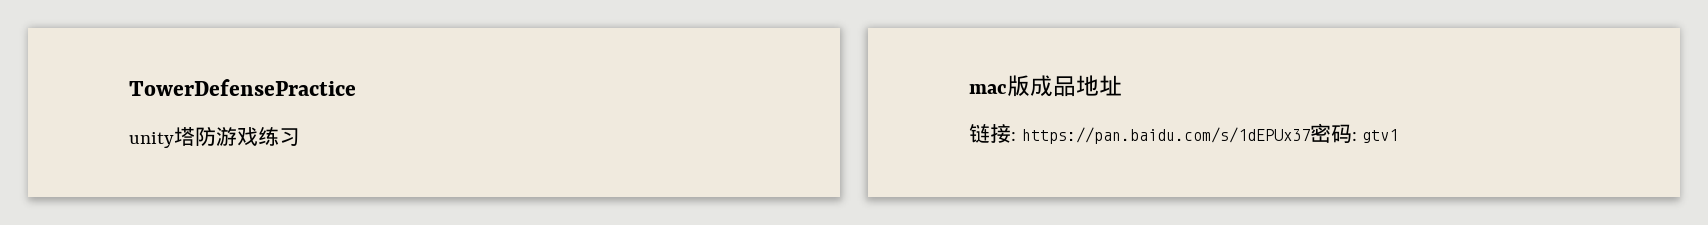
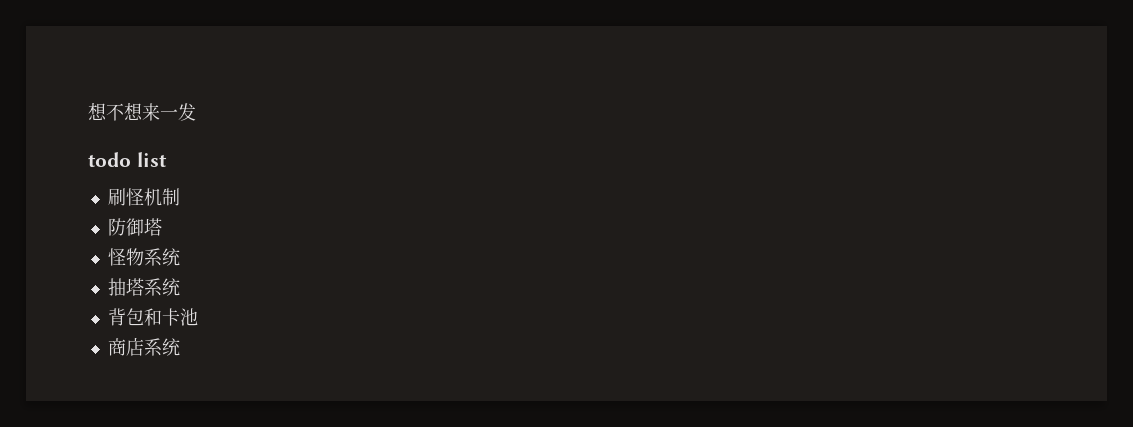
- TowerDefensePractice
- unity塔防游戏练习
- mac版成品地址
- 链接: https://pan.baidu.com/s/1dEPUx37密码: gtv1
+ 想不想来一发
+ todo list
+ 刷怪机制
+ 防御塔
+ 怪物系统
+ 抽塔系统
+ 背包和卡池
+ 商店系统

